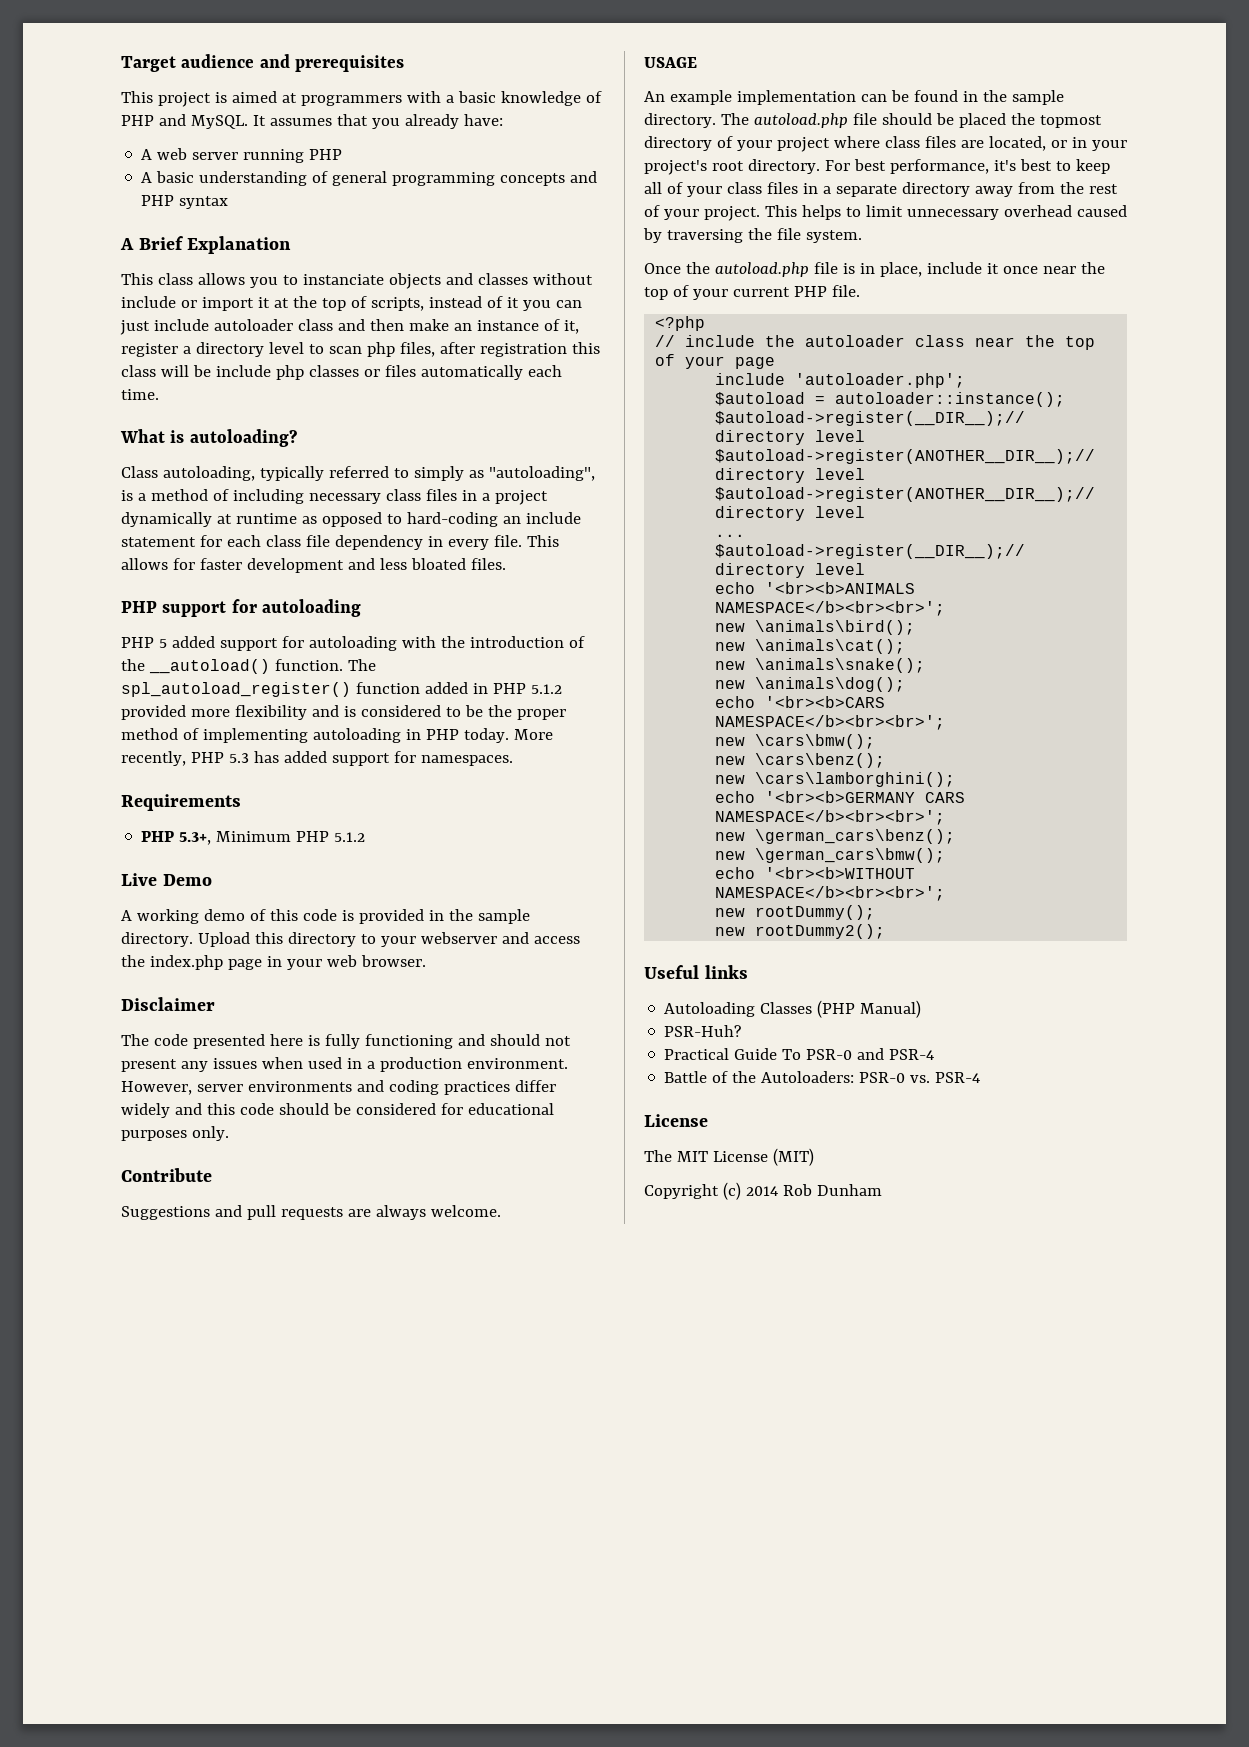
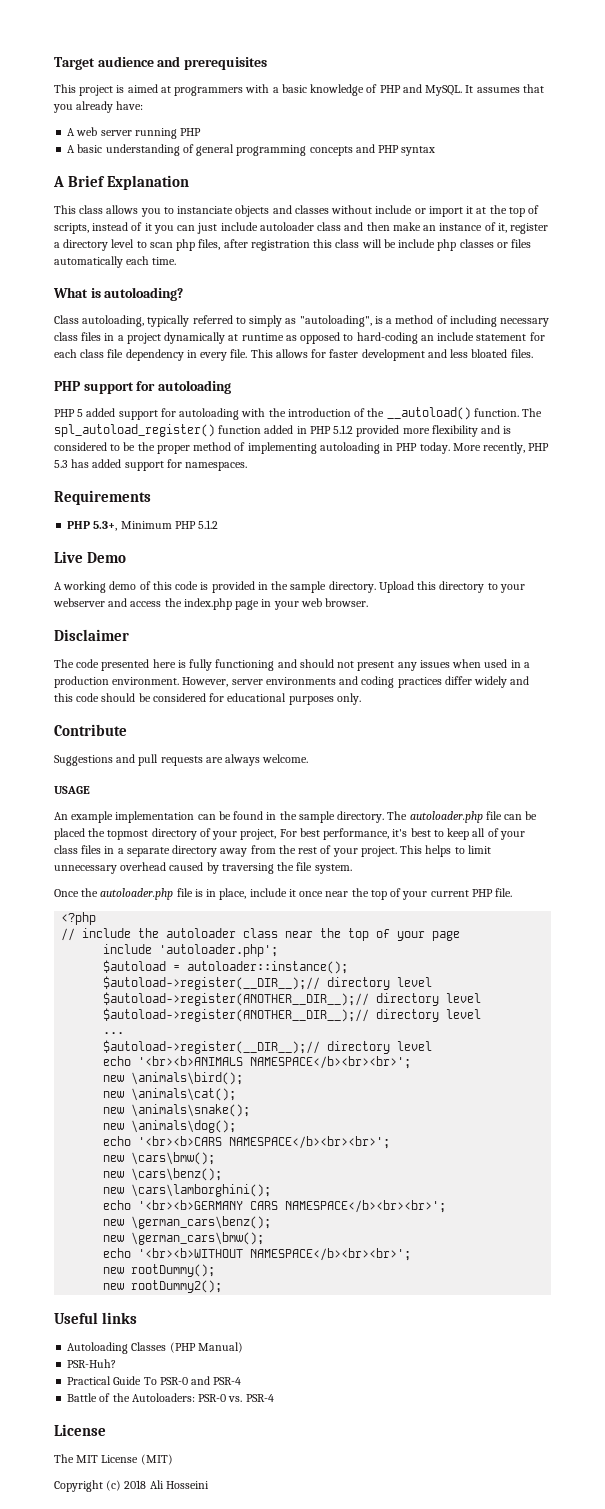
- The autoload.php file should be placed the topmost directory of your project where class files are located, or in your project's root directory. For best performance, it's best to keep all of your class files in a separate directory away from the rest of your project.
+ The autoloader.php file can be placed the topmost directory of your project, For best performance, it's best to keep all of your class files in a separate directory away from the rest of your project.
- Once the autoload.php file is in place, include it once near the top of your current PHP file.
+ Once the autoloader.php file is in place, include it once near the top of your current PHP file.
- Copyright (c) 2014 Rob Dunham
+ Copyright (c) 2018 Ali Hosseini

